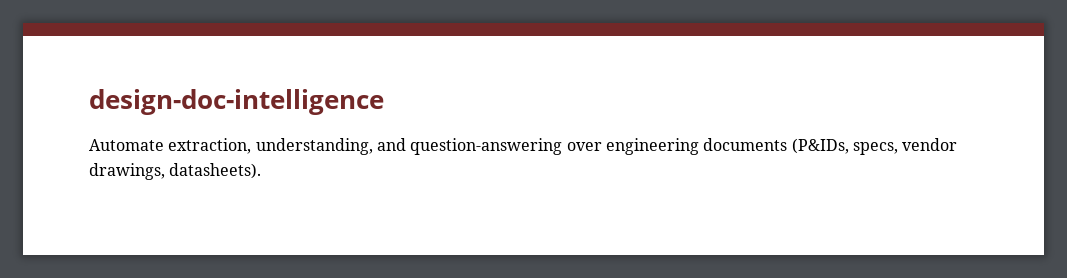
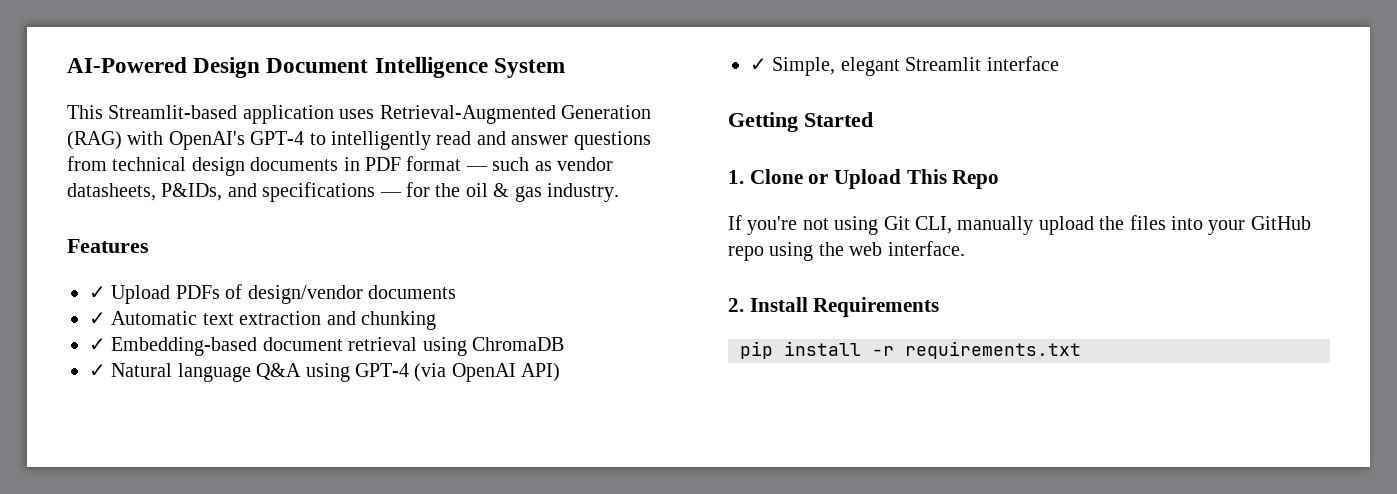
- design-doc-intelligence
- Automate extraction, understanding, and question-answering over engineering documents (P&IDs, specs, vendor drawings, datasheets).
+ AI-Powered Design Document Intelligence System
+ This Streamlit-based application uses Retrieval-Augmented Generation (RAG) with OpenAI's GPT-4 to intelligently read and answer questions from technical design documents in PDF format — such as vendor datasheets, P&IDs, and specifications — for the oil & gas industry.
+ Features
+ ✓ Upload PDFs of design/vendor documents
+ ✓ Automatic text extraction and chunking
+ ✓ Embedding-based document retrieval using ChromaDB
+ ✓ Natural language Q&A using GPT-4 (via OpenAI API)
+ ✓ Simple, elegant Streamlit interface
+ Getting Started
+ 1. Clone or Upload This Repo
+ If you're not using Git CLI, manually upload the files into your GitHub repo using the web interface.
+ 2. Install Requirements
+ pip install -r requirements.txt

